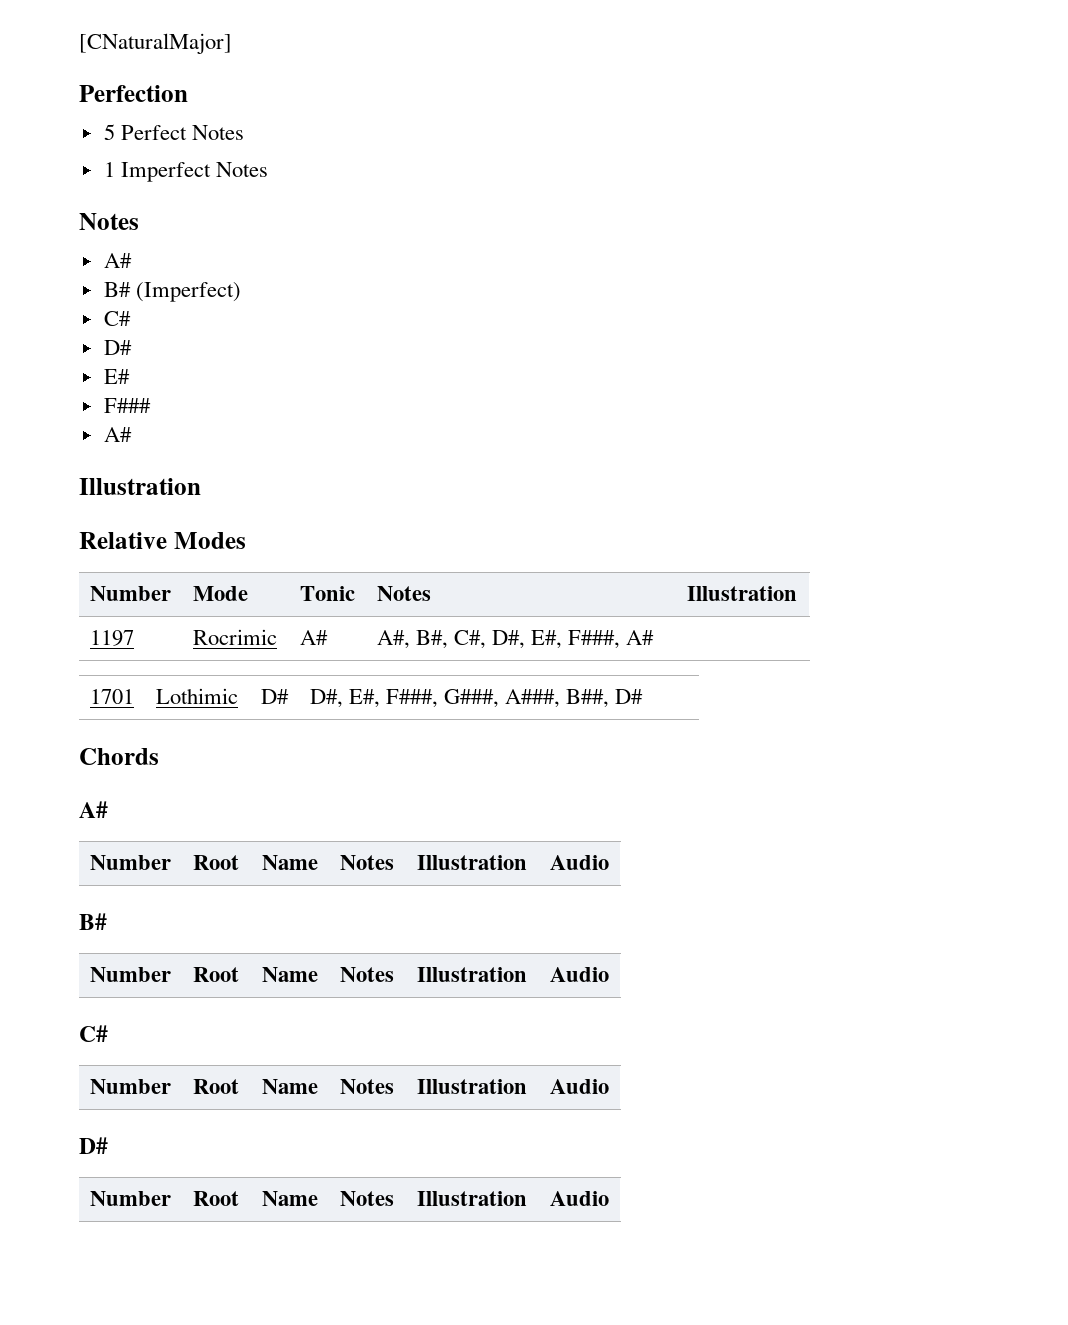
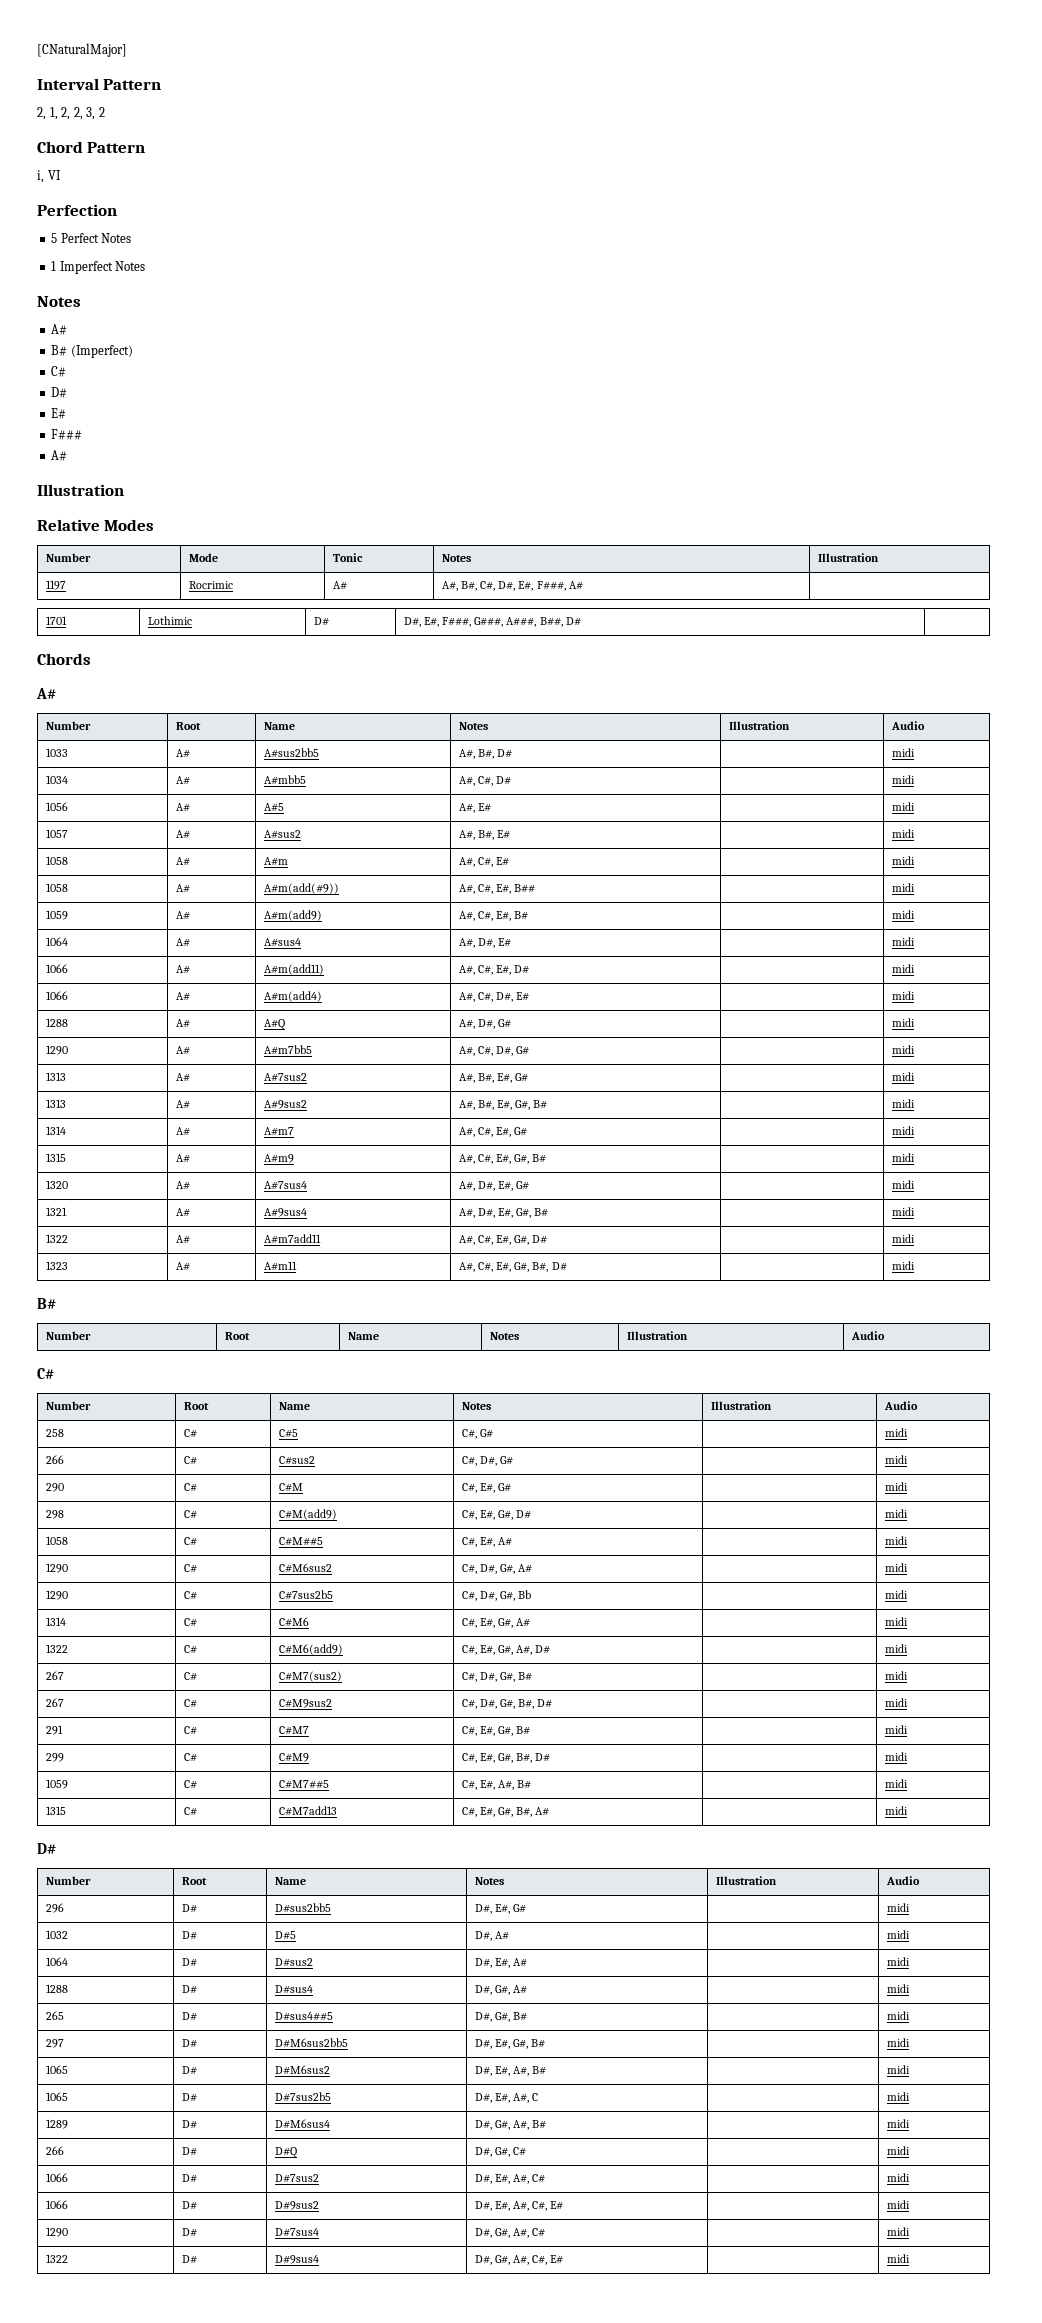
+ Interval Pattern
+ 2, 1, 2, 2, 3, 2
+ Chord Pattern
+ i, VI
+ 1033 | A# | A#sus2bb5 | A#, B#, D# | | midi
+ 1034 | A# | A#mbb5 | A#, C#, D# | | midi
+ 1056 | A# | A#5 | A#, E# | | midi
+ 1057 | A# | A#sus2 | A#, B#, E# | | midi
+ 1058 | A# | A#m | A#, C#, E# | | midi
+ 1058 | A# | A#m(add(#9)) | A#, C#, E#, B## | | midi
+ 1059 | A# | A#m(add9) | A#, C#, E#, B# | | midi
+ 1064 | A# | A#sus4 | A#, D#, E# | | midi
+ 1066 | A# | A#m(add11) | A#, C#, E#, D# | | midi
+ 1066 | A# | A#m(add4) | A#, C#, D#, E# | | midi
+ 1288 | A# | A#Q | A#, D#, G# | | midi
+ 1290 | A# | A#m7bb5 | A#, C#, D#, G# | | midi
+ 1313 | A# | A#7sus2 | A#, B#, E#, G# | | midi
+ 1313 | A# | A#9sus2 | A#, B#, E#, G#, B# | | midi
+ 1314 | A# | A#m7 | A#, C#, E#, G# | | midi
+ 1315 | A# | A#m9 | A#, C#, E#, G#, B# | | midi
+ 1320 | A# | A#7sus4 | A#, D#, E#, G# | | midi
+ 1321 | A# | A#9sus4 | A#, D#, E#, G#, B# | | midi
+ 1322 | A# | A#m7add11 | A#, C#, E#, G#, D# | | midi
+ 1323 | A# | A#m11 | A#, C#, E#, G#, B#, D# | | midi
+ 258 | C# | C#5 | C#, G# | | midi
+ 266 | C# | C#sus2 | C#, D#, G# | | midi
+ 290 | C# | C#M | C#, E#, G# | | midi
+ 298 | C# | C#M(add9) | C#, E#, G#, D# | | midi
+ 1058 | C# | C#M##5 | C#, E#, A# | | midi
+ 1290 | C# | C#M6sus2 | C#, D#, G#, A# | | midi
+ 1290 | C# | C#7sus2b5 | C#, D#, G#, Bb | | midi
+ 1314 | C# | C#M6 | C#, E#, G#, A# | | midi
+ 1322 | C# | C#M6(add9) | C#, E#, G#, A#, D# | | midi
+ 267 | C# | C#M7(sus2) | C#, D#, G#, B# | | midi
+ 267 | C# | C#M9sus2 | C#, D#, G#, B#, D# | | midi
+ 291 | C# | C#M7 | C#, E#, G#, B# | | midi
+ 299 | C# | C#M9 | C#, E#, G#, B#, D# | | midi
+ 1059 | C# | C#M7##5 | C#, E#, A#, B# | | midi
+ 1315 | C# | C#M7add13 | C#, E#, G#, B#, A# | | midi
+ 296 | D# | D#sus2bb5 | D#, E#, G# | | midi
+ 1032 | D# | D#5 | D#, A# | | midi
+ 1064 | D# | D#sus2 | D#, E#, A# | | midi
+ 1288 | D# | D#sus4 | D#, G#, A# | | midi
+ 265 | D# | D#sus4##5 | D#, G#, B# | | midi
+ 297 | D# | D#M6sus2bb5 | D#, E#, G#, B# | | midi
+ 1065 | D# | D#M6sus2 | D#, E#, A#, B# | | midi
+ 1065 | D# | D#7sus2b5 | D#, E#, A#, C | | midi
+ 1289 | D# | D#M6sus4 | D#, G#, A#, B# | | midi
+ 266 | D# | D#Q | D#, G#, C# | | midi
+ 1066 | D# | D#7sus2 | D#, E#, A#, C# | | midi
+ 1066 | D# | D#9sus2 | D#, E#, A#, C#, E# | | midi
+ 1290 | D# | D#7sus4 | D#, G#, A#, C# | | midi
+ 1322 | D# | D#9sus4 | D#, G#, A#, C#, E# | | midi

